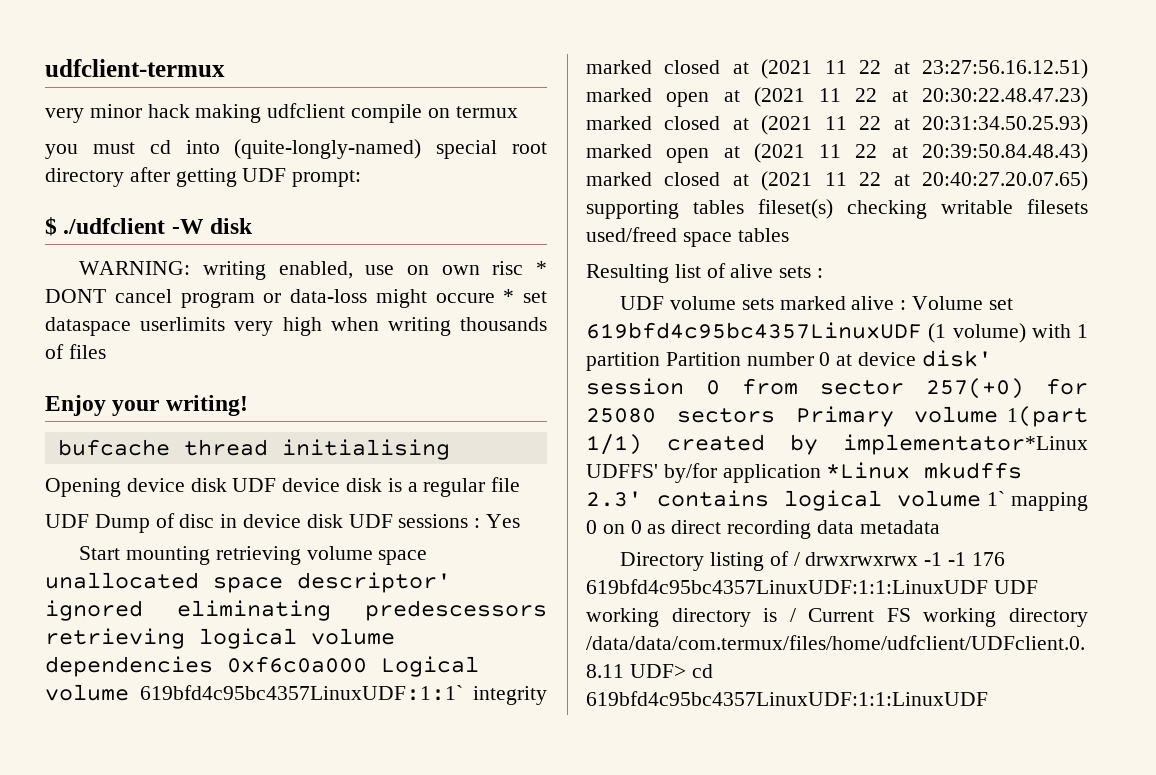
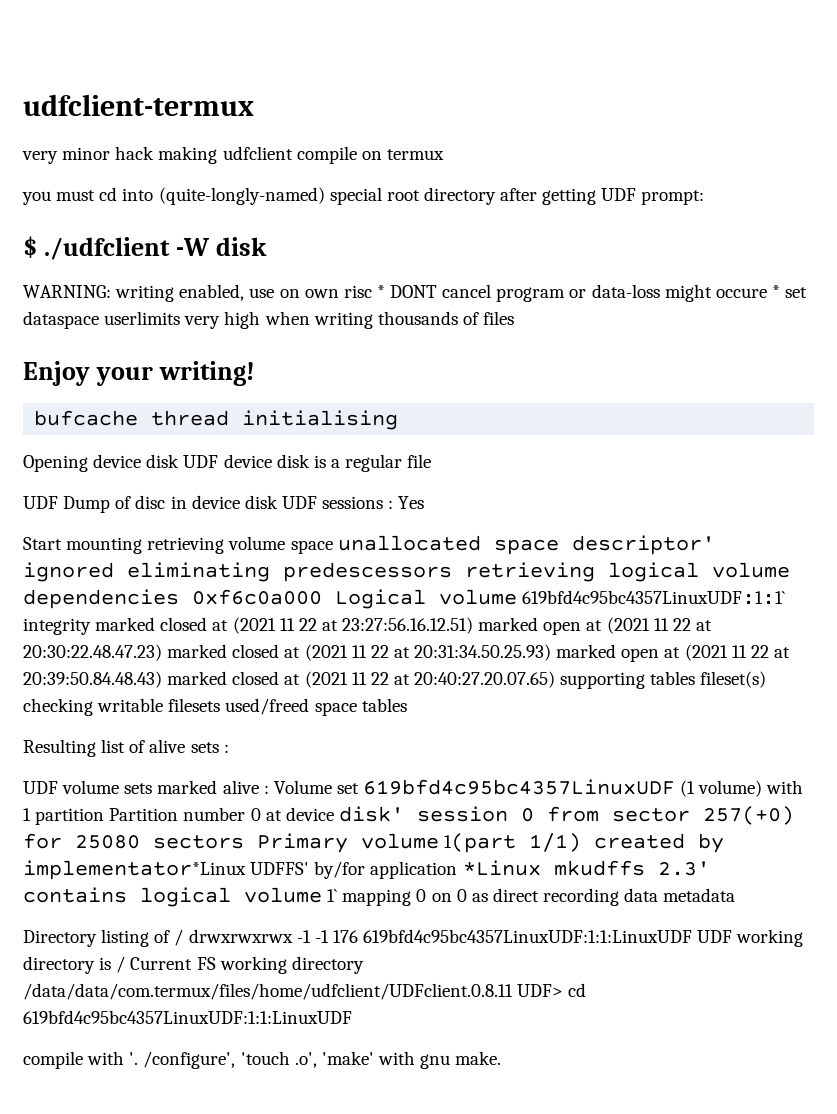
+ compile with '. /configure', 'touch .o', 'make' with gnu make.

